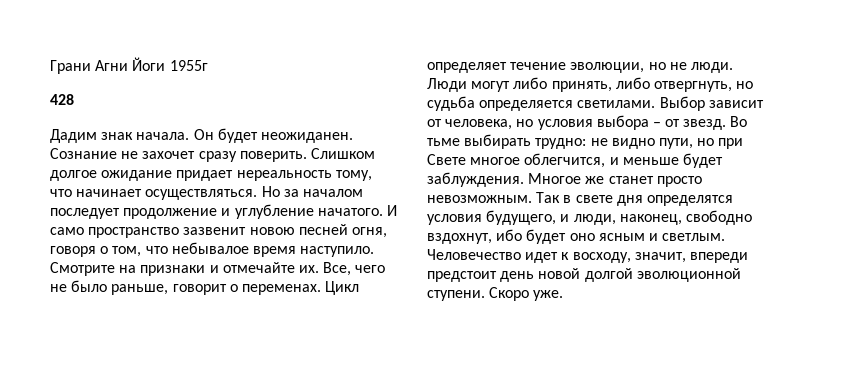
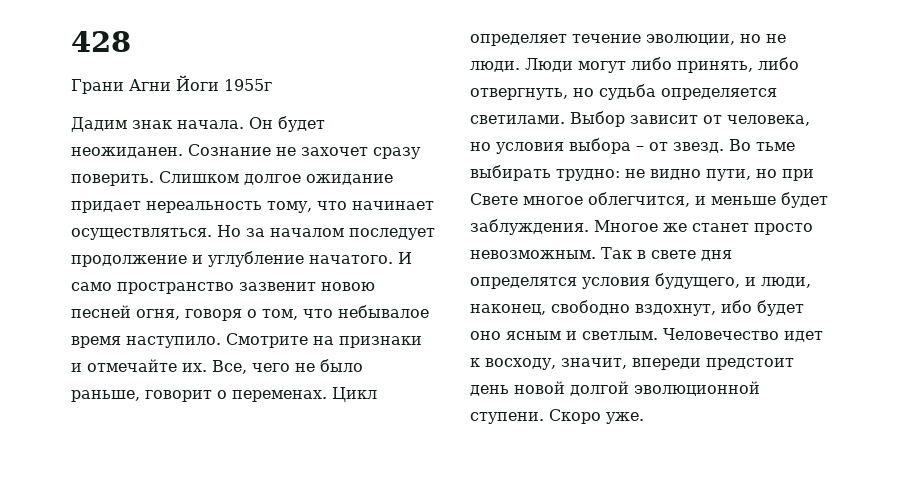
+ 428
- 428

